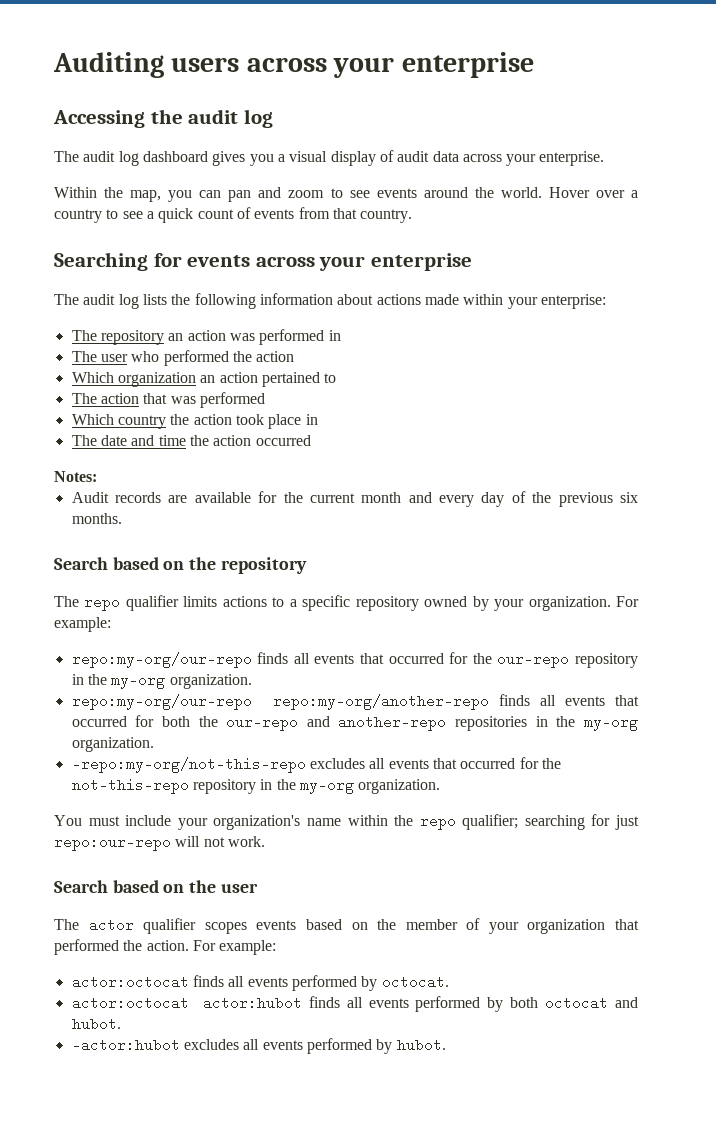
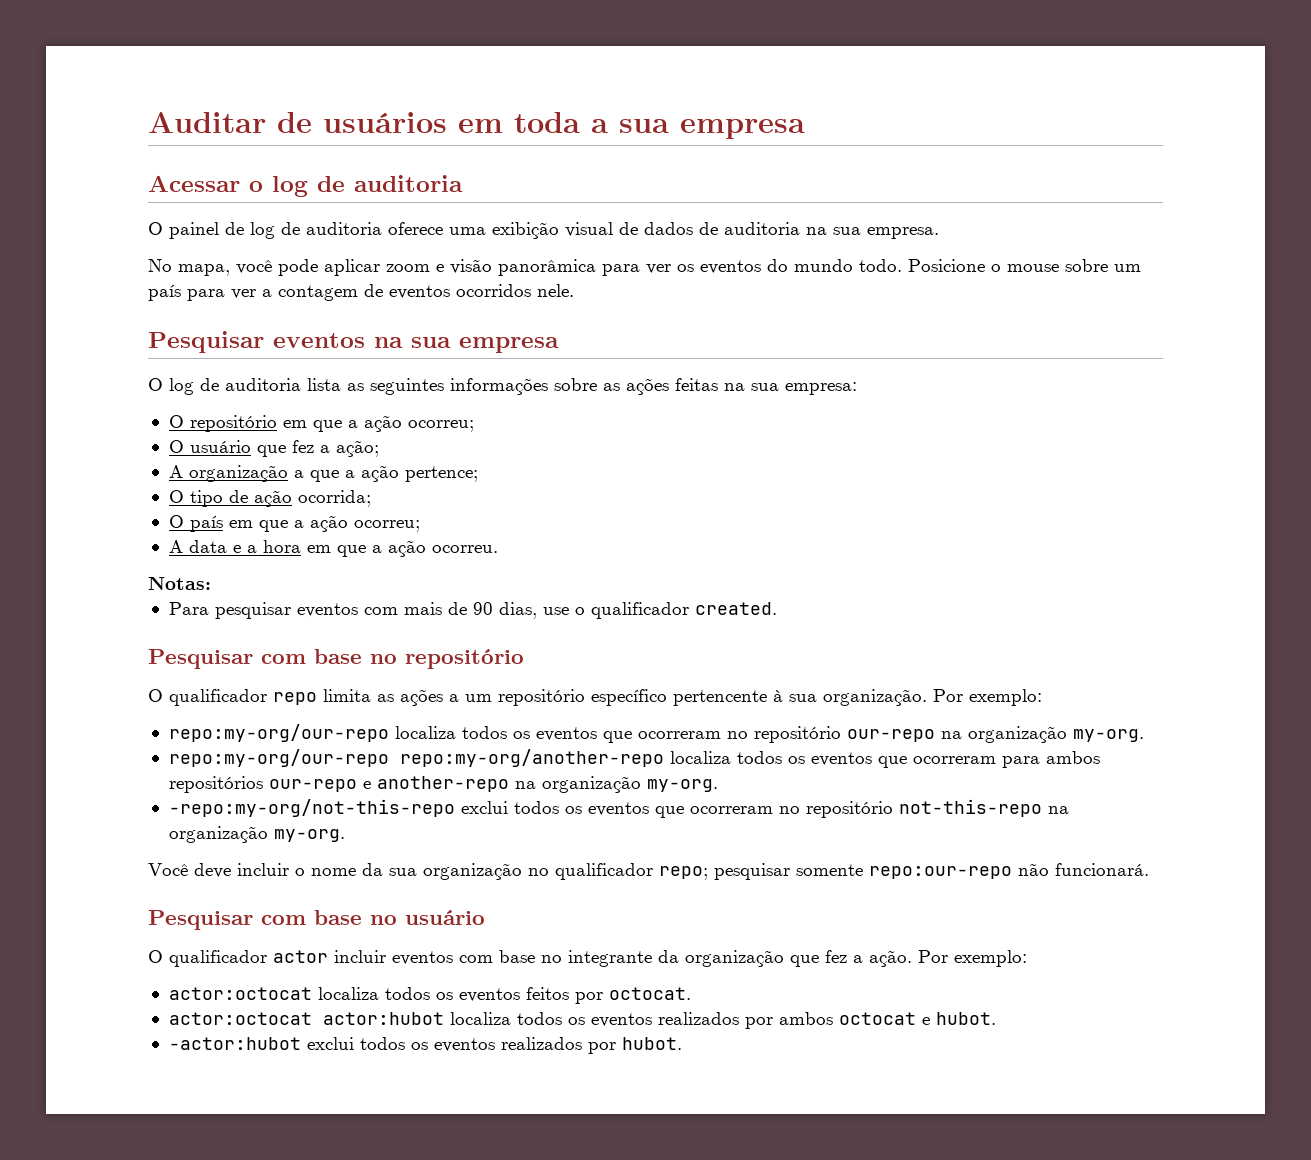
- Auditing users across your enterprise
- Accessing the audit log
- The audit log dashboard gives you a visual display of audit data across your enterprise.
- Within the map, you can pan and zoom to see events around the world. Hover over a country to see a quick count of events from that country.
- Searching for events across your enterprise
- The audit log lists the following information about actions made within your enterprise:
- The repository an action was performed in
- The user who performed the action
- Which organization an action pertained to
- The action that was performed
- Which country the action took place in
- The date and time the action occurred
- Notes:
- Audit records are available for the current month and every day of the previous six months.
- Search based on the repository
- The repo qualifier limits actions to a specific repository owned by your organization. For example:
- repo:my-org/our-repo finds all events that occurred for the our-repo repository in the my-org organization.
- repo:my-org/our-repo repo:my-org/another-repo finds all events that occurred for both the our-repo and another-repo repositories in the my-org organization.
- -repo:my-org/not-this-repo excludes all events that occurred for the not-this-repo repository in the my-org organization.
- You must include your organization's name within the repo qualifier; searching for just repo:our-repo will not work.
- Search based on the user
- The actor qualifier scopes events based on the member of your organization that performed the action. For example:
- actor:octocat finds all events performed by octocat.
- actor:octocat actor:hubot finds all events performed by both octocat and hubot.
- -actor:hubot excludes all events performed by hubot.
+ Auditar de usuários em toda a sua empresa
+ Acessar o log de auditoria
+ O painel de log de auditoria oferece uma exibição visual de dados de auditoria na sua empresa.
+ No mapa, você pode aplicar zoom e visão panorâmica para ver os eventos do mundo todo. Posicione o mouse sobre um país para ver a contagem de eventos ocorridos nele.
+ Pesquisar eventos na sua empresa
+ O log de auditoria lista as seguintes informações sobre as ações feitas na sua empresa:
+ O repositório em que a ação ocorreu;
+ O usuário que fez a ação;
+ A organização a que a ação pertence;
+ O tipo de ação ocorrida;
+ O país em que a ação ocorreu;
+ A data e a hora em que a ação ocorreu.
+ Notas:
+ Para pesquisar eventos com mais de 90 dias, use o qualificador created.
+ Pesquisar com base no repositório
+ O qualificador repo limita as ações a um repositório específico pertencente à sua organização. Por exemplo:
+ repo:my-org/our-repo localiza todos os eventos que ocorreram no repositório our-repo na organização my-org.
+ repo:my-org/our-repo repo:my-org/another-repo localiza todos os eventos que ocorreram para ambos repositórios our-repo e another-repo na organização my-org.
+ -repo:my-org/not-this-repo exclui todos os eventos que ocorreram no repositório not-this-repo na organização my-org.
+ Você deve incluir o nome da sua organização no qualificador repo; pesquisar somente repo:our-repo não funcionará.
+ Pesquisar com base no usuário
+ O qualificador actor incluir eventos com base no integrante da organização que fez a ação. Por exemplo:
+ actor:octocat localiza todos os eventos feitos por octocat.
+ actor:octocat actor:hubot localiza todos os eventos realizados por ambos octocat e hubot.
+ -actor:hubot exclui todos os eventos realizados por hubot.

